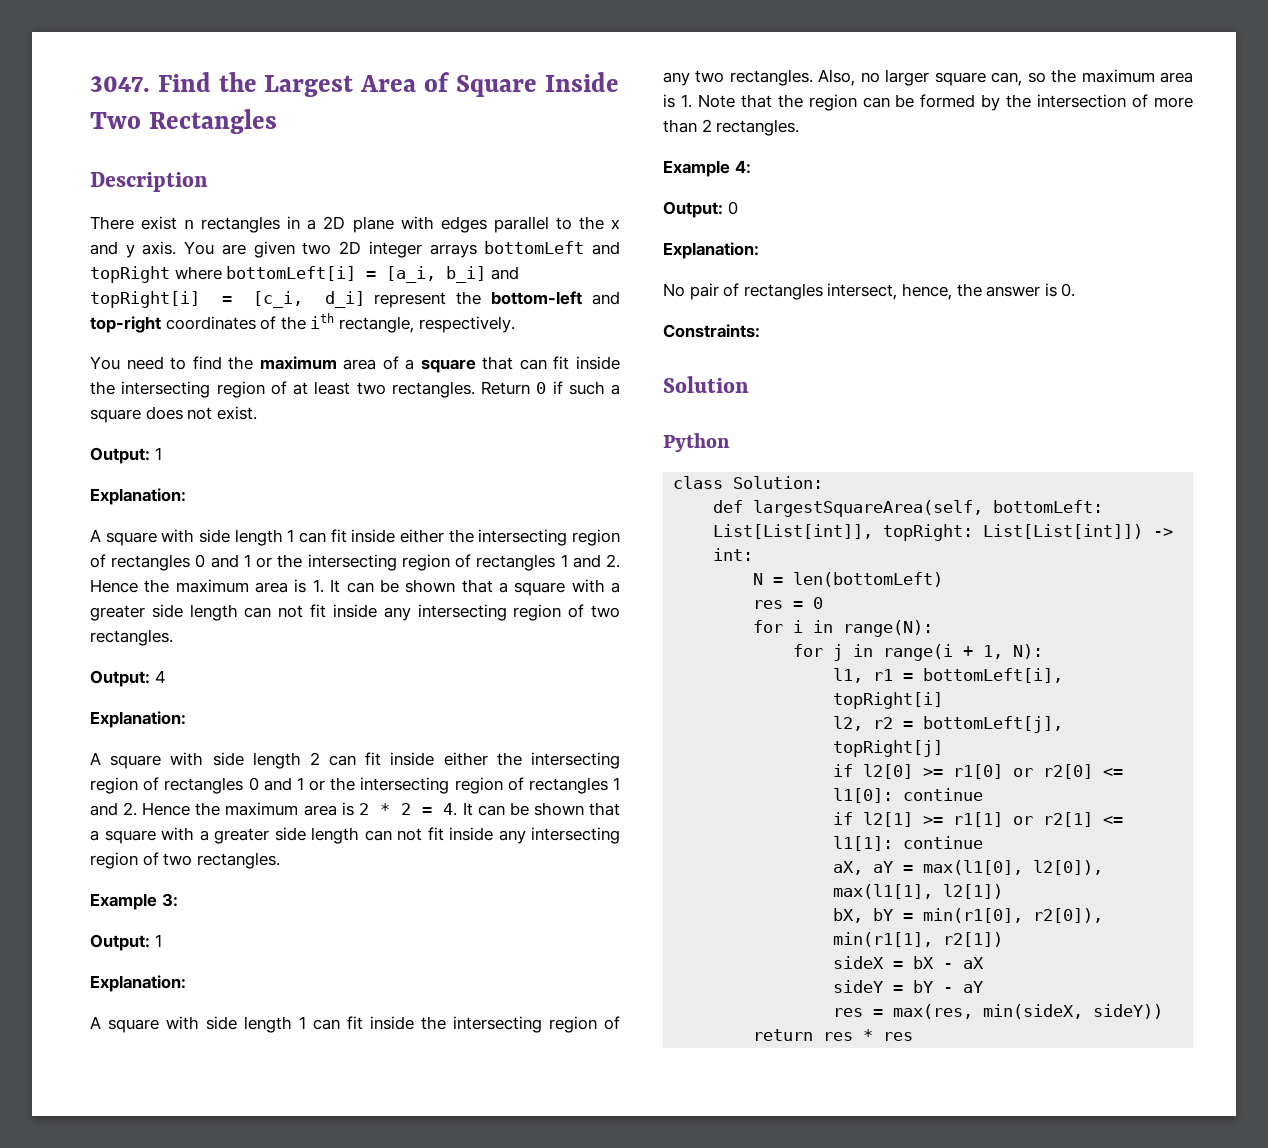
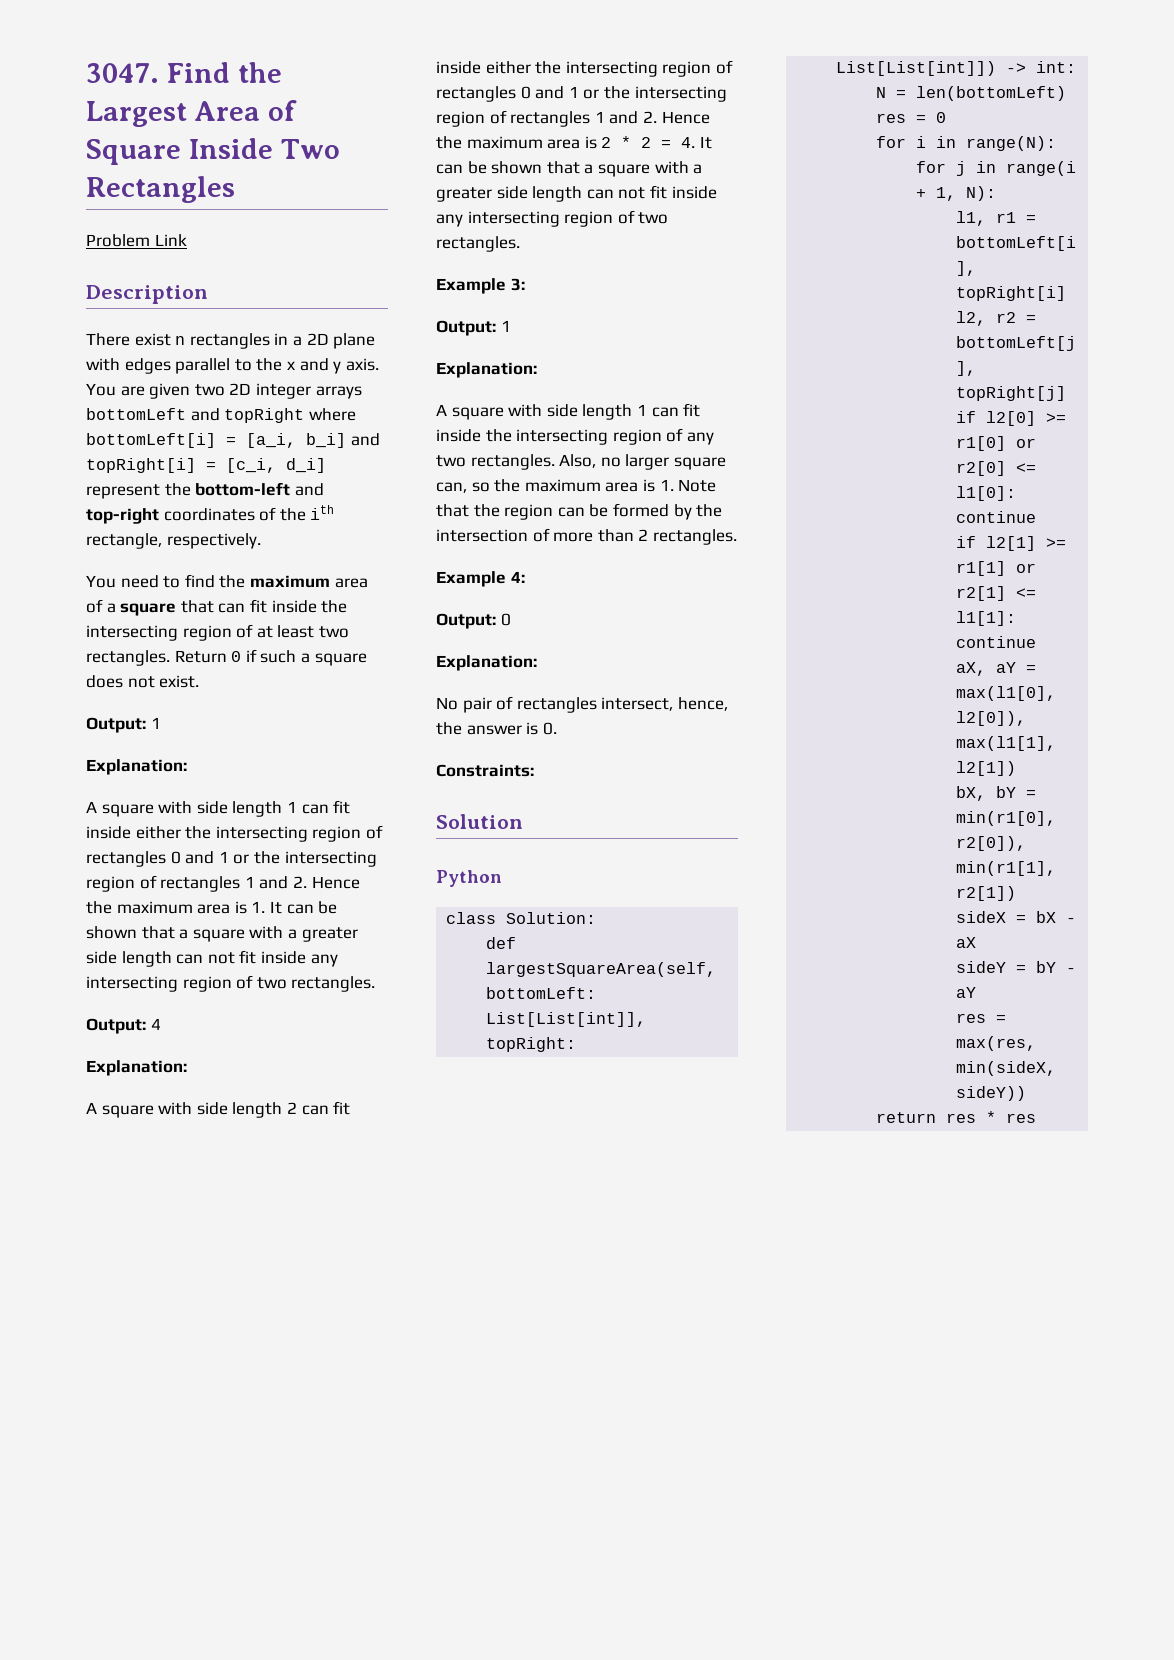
+ Problem Link

